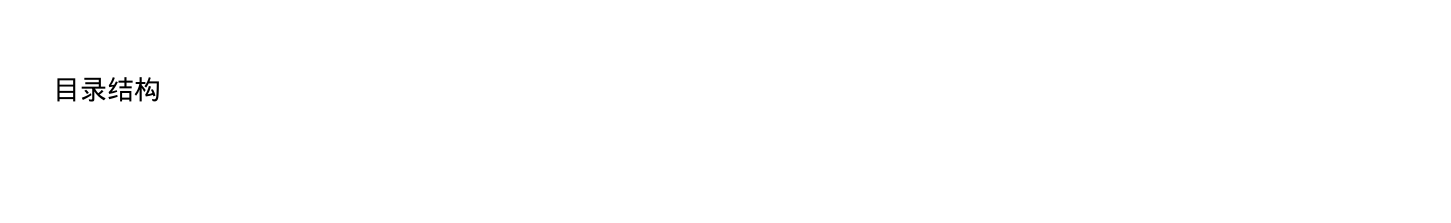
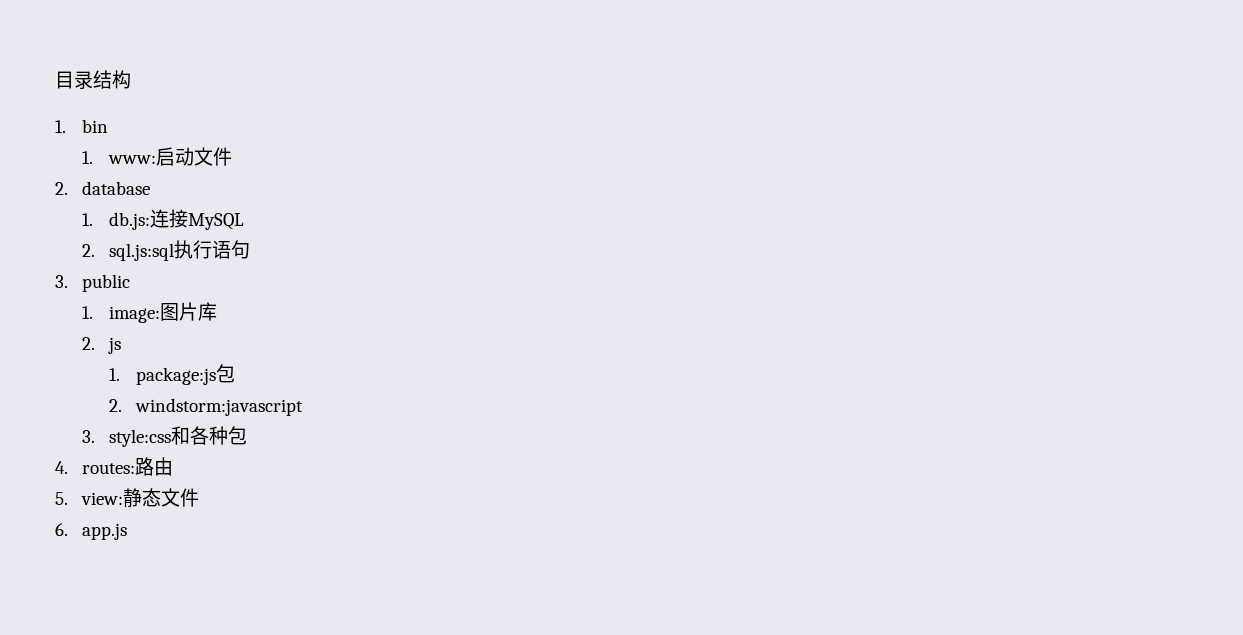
+ 1. bin
+ 1. www:启动文件
+ 2. database
+ 1. db.js:连接MySQL
+ 2. sql.js:sql执行语句
+ 3. public
+ 1. image:图片库
+ 2. js
+ 1. package:js包
+ 2. windstorm:javascript
+ 3. style:css和各种包
+ 4. routes:路由
+ 5. view:静态文件
+ 6. app.js

